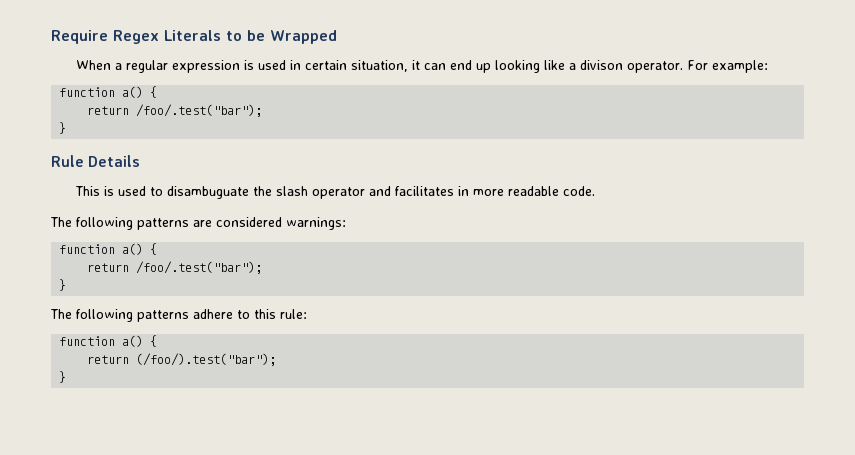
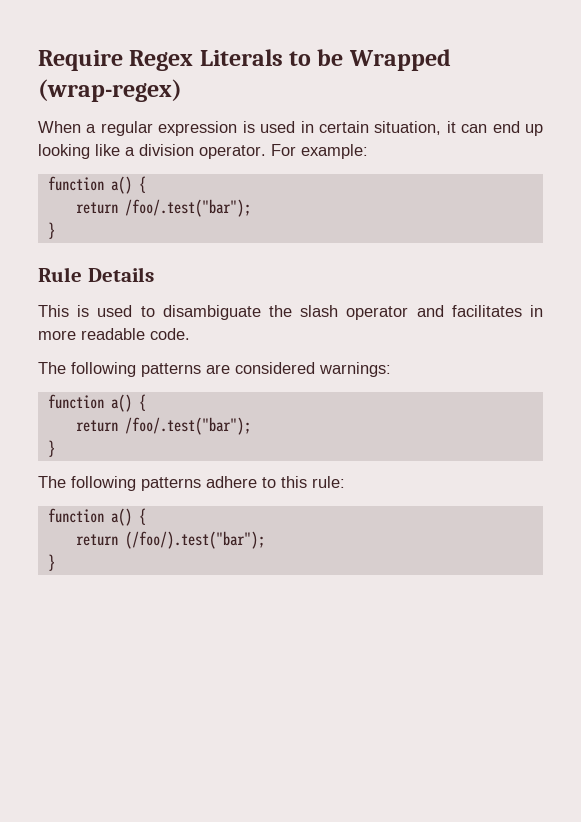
- Require Regex Literals to be Wrapped
+ Require Regex Literals to be Wrapped (wrap-regex)
- When a regular expression is used in certain situation, it can end up looking like a divison operator.
+ When a regular expression is used in certain situation, it can end up looking like a division operator.
- This is used to disambuguate the slash operator and facilitates in more readable code.
+ This is used to disambiguate the slash operator and facilitates in more readable code.

